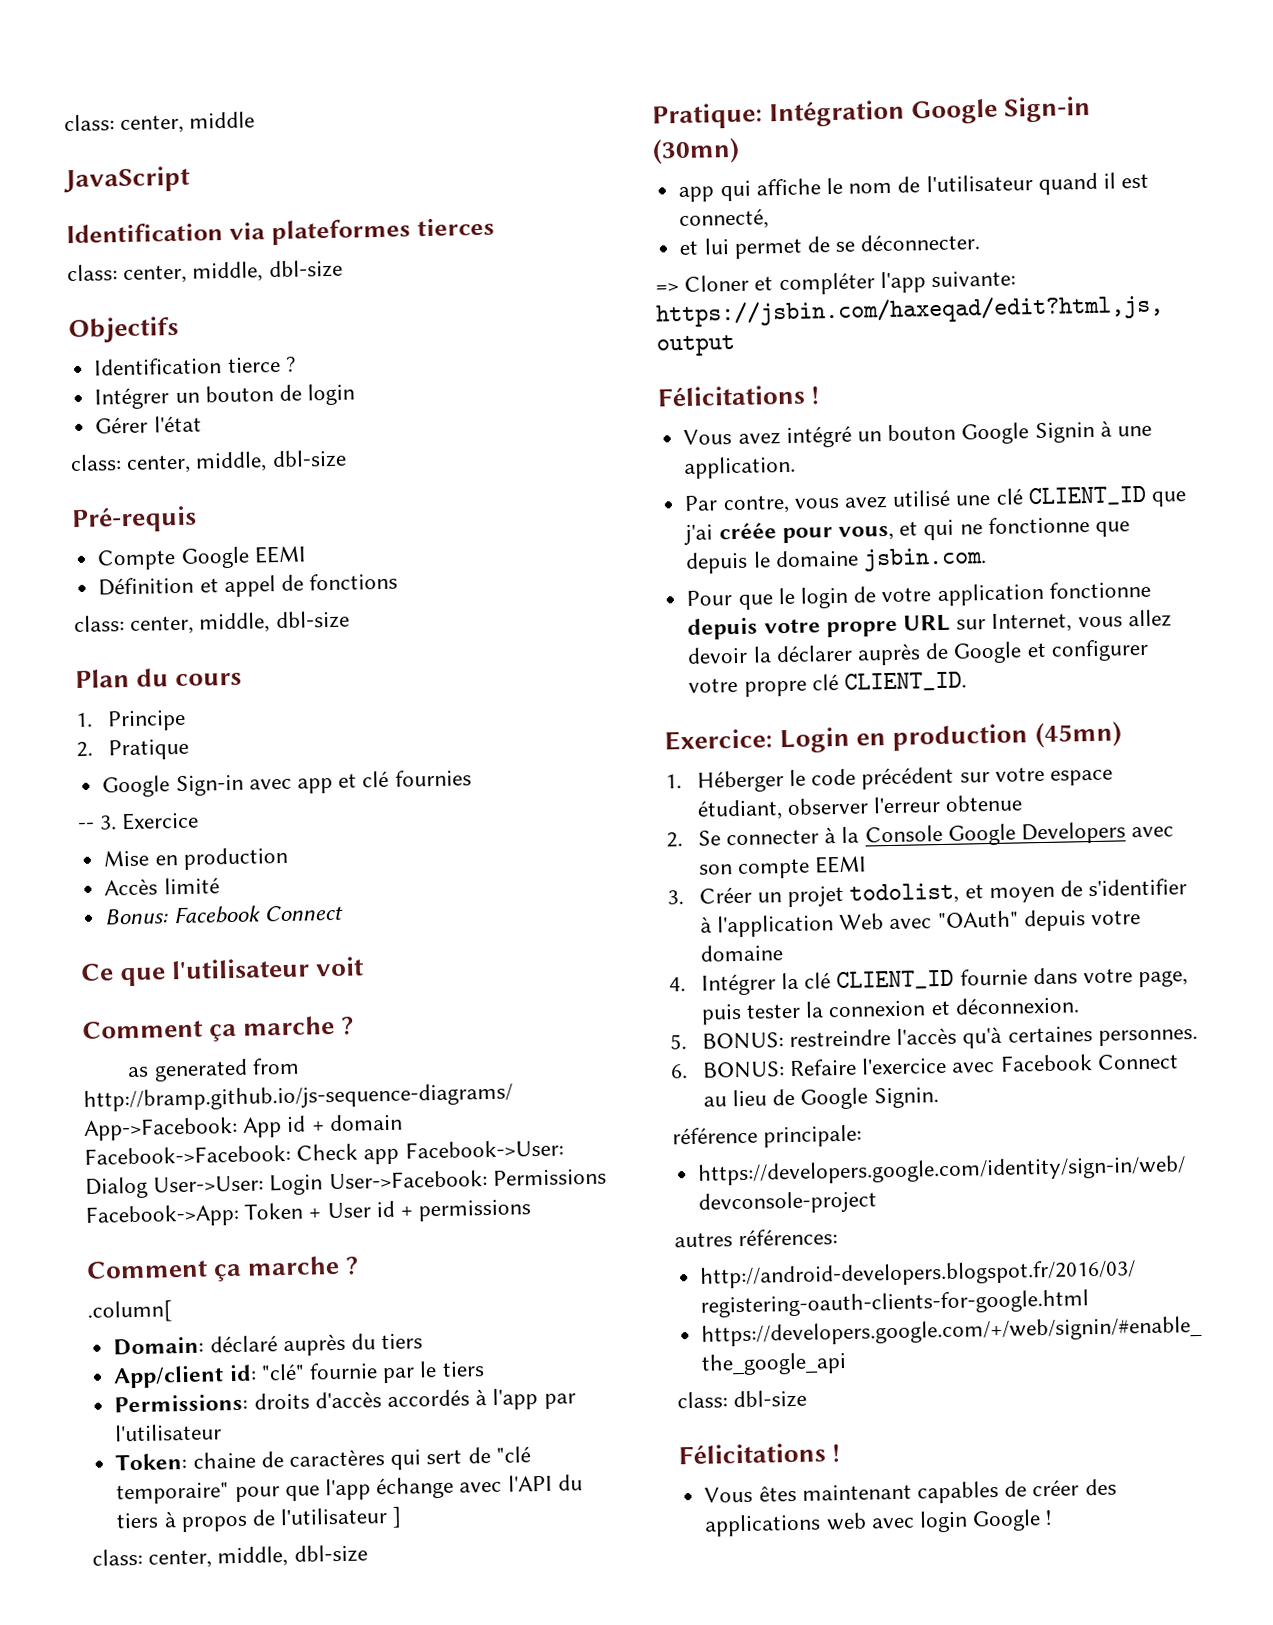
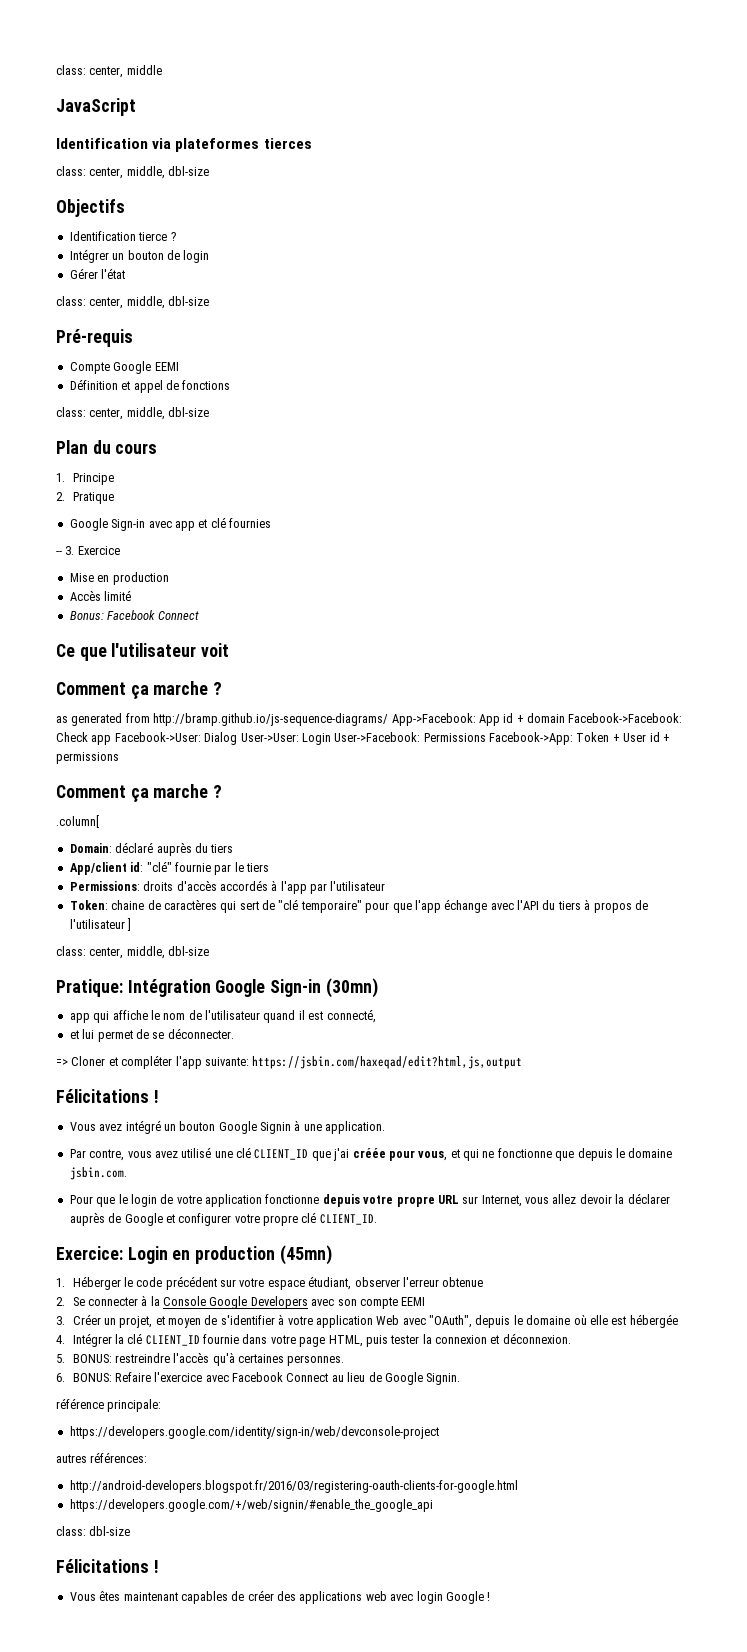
- 3. Créer un projet todolist, et moyen de s'identifier à l'application Web avec "OAuth" depuis votre domaine
+ 3. Créer un projet, et moyen de s'identifier à votre application Web avec "OAuth", depuis le domaine où elle est hébergée
- 4. Intégrer la clé CLIENT_ID fournie dans votre page, puis tester la connexion et déconnexion.
+ 4. Intégrer la clé CLIENT_ID fournie dans votre page HTML, puis tester la connexion et déconnexion.

